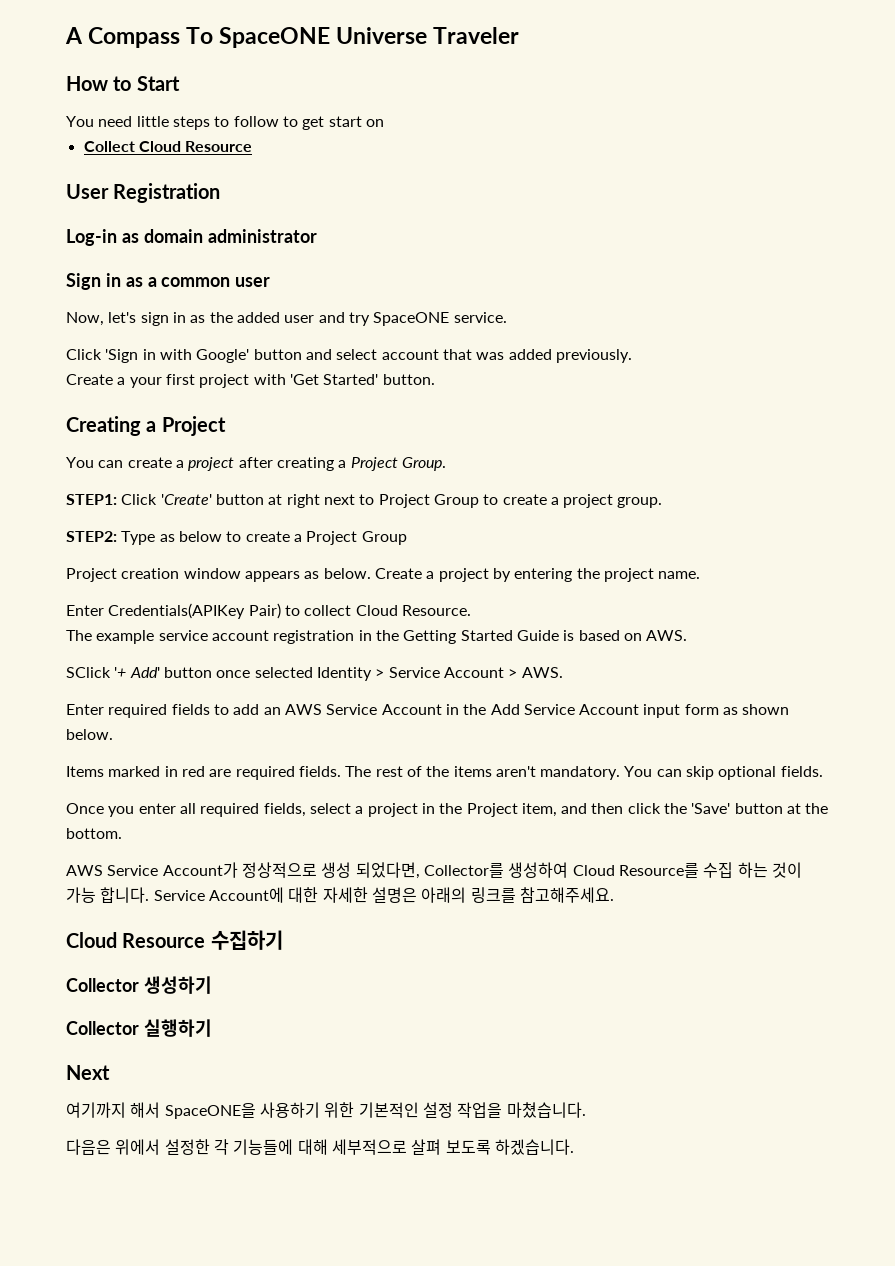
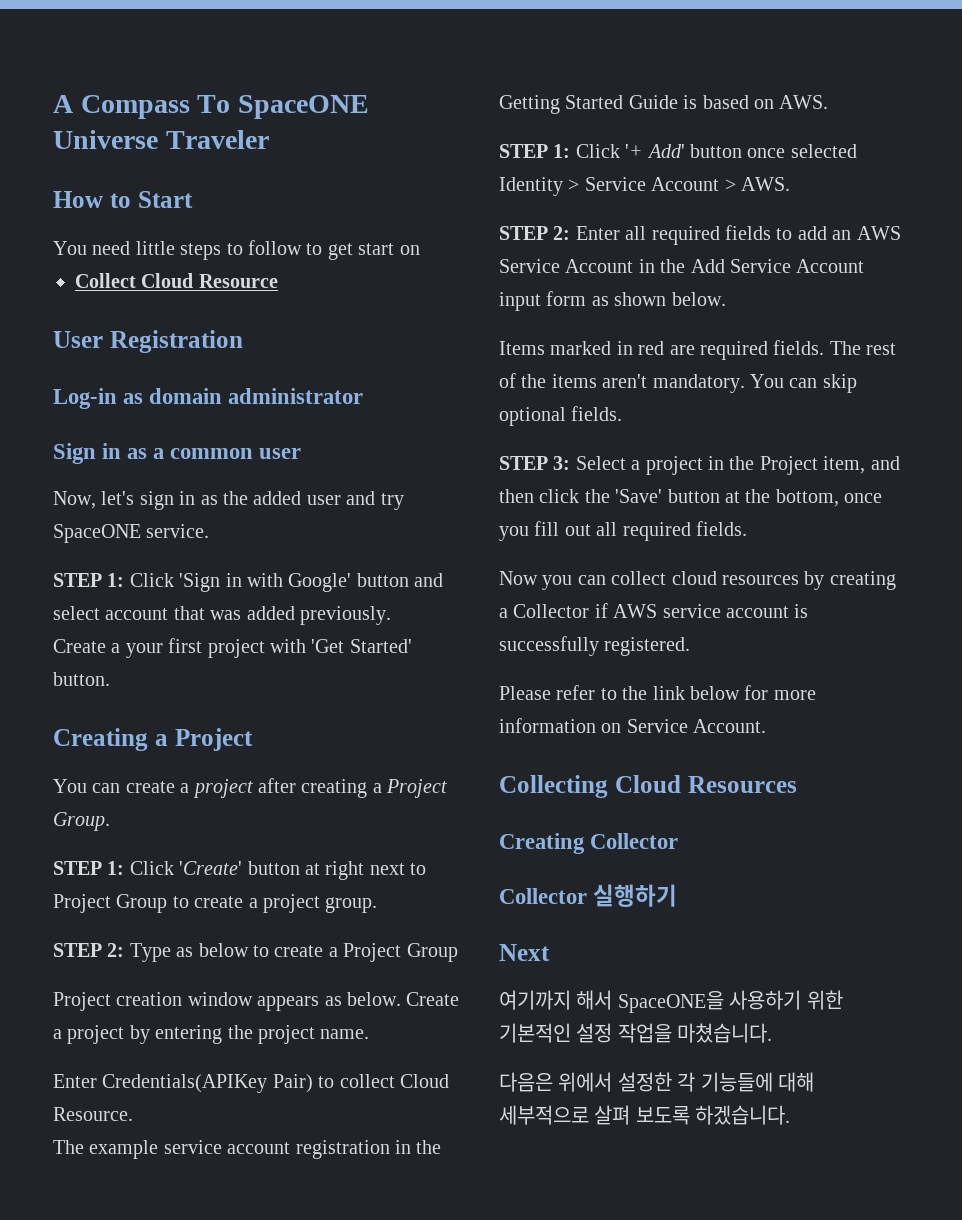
- Click 'Sign in with Google' button and select account that was added previously.
+ STEP 1: Click 'Sign in with Google' button and select account that was added previously.
- STEP1: Click 'Create' button at right next to Project Group to create a project group.
+ STEP 1: Click 'Create' button at right next to Project Group to create a project group.
- STEP2: Type as below to create a Project Group
+ STEP 2: Type as below to create a Project Group
- SClick '+ Add' button once selected Identity > Service Account > AWS.
+ STEP 1: Click '+ Add' button once selected Identity > Service Account > AWS.
- Enter required fields to add an AWS Service Account in the Add Service Account input form as shown below.
+ STEP 2: Enter all required fields to add an AWS Service Account in the Add Service Account input form as shown below.
- Once you enter all required fields, select a project in the Project item, and then click the 'Save' button at the bottom.
- AWS Service Account가 정상적으로 생성 되었다면, Collector를 생성하여 Cloud Resource를 수집 하는 것이 가능 합니다. Service Account에 대한 자세한 설명은 아래의 링크를 참고해주세요.
- Cloud Resource 수집하기
- Collector 생성하기
+ STEP 3: Select a project in the Project item, and then click the 'Save' button at the bottom, once you fill out all required fields.
+ Now you can collect cloud resources by creating a Collector if AWS service account is successfully registered.
+ Please refer to the link below for more information on Service Account.
+ Collecting Cloud Resources
+ Creating Collector

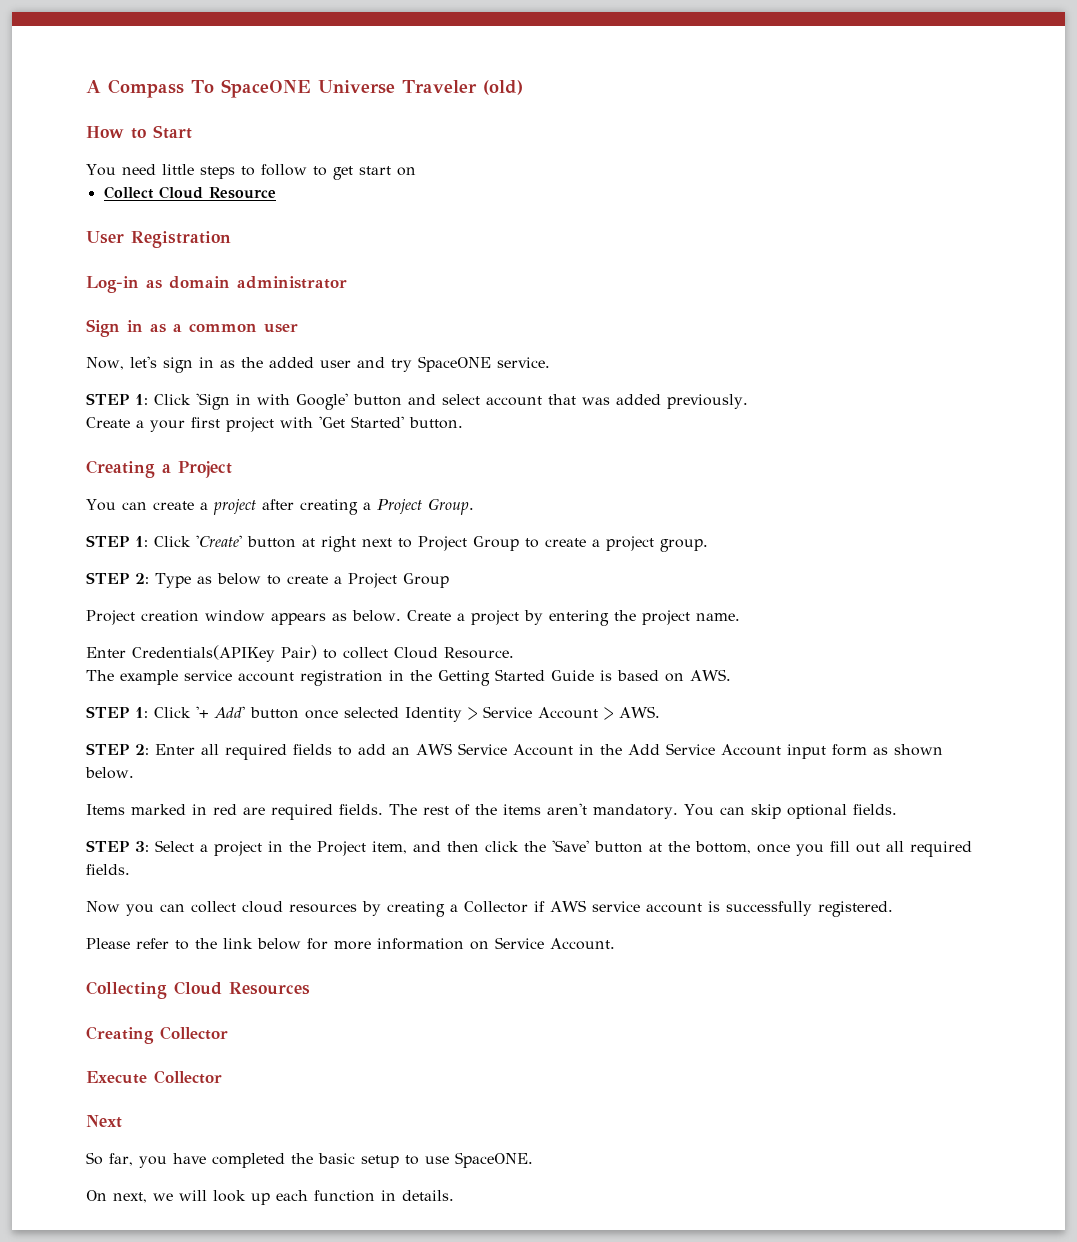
- A Compass To SpaceONE Universe Traveler
+ A Compass To SpaceONE Universe Traveler (old)
- Collector 실행하기
+ Execute Collector
- 여기까지 해서 SpaceONE을 사용하기 위한 기본적인 설정 작업을 마쳤습니다.
- 다음은 위에서 설정한 각 기능들에 대해 세부적으로 살펴 보도록 하겠습니다.
+ So far, you have completed the basic setup to use SpaceONE.
+ On next, we will look up each function in details.

